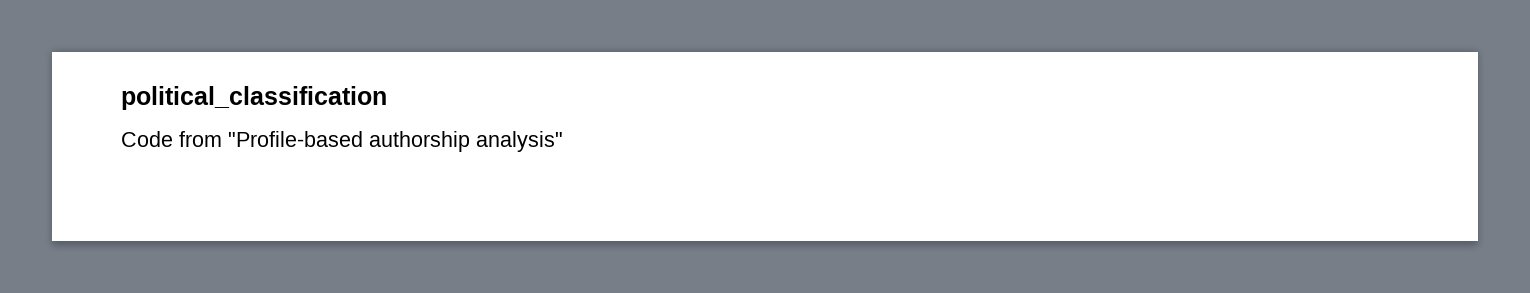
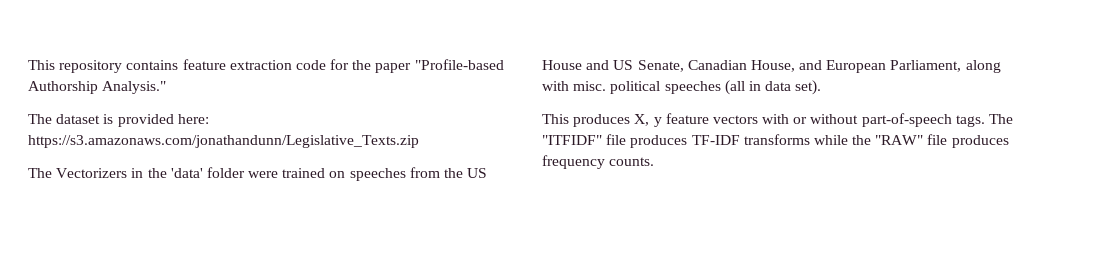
- political_classification
- Code from "Profile-based authorship analysis"
+ This repository contains feature extraction code for the paper "Profile-based Authorship Analysis."
+ The dataset is provided here: https://s3.amazonaws.com/jonathandunn/Legislative_Texts.zip
+ The Vectorizers in the 'data' folder were trained on speeches from the US House and US Senate, Canadian House, and European Parliament, along with misc. political speeches (all in data set).
+ This produces X, y feature vectors with or without part-of-speech tags. The "ITFIDF" file produces TF-IDF transforms while the "RAW" file produces frequency counts.

